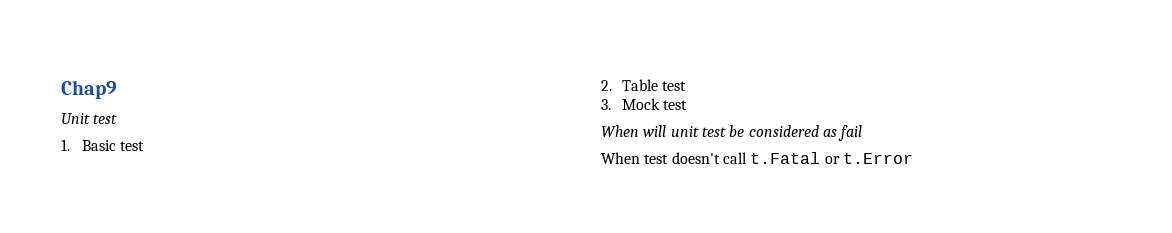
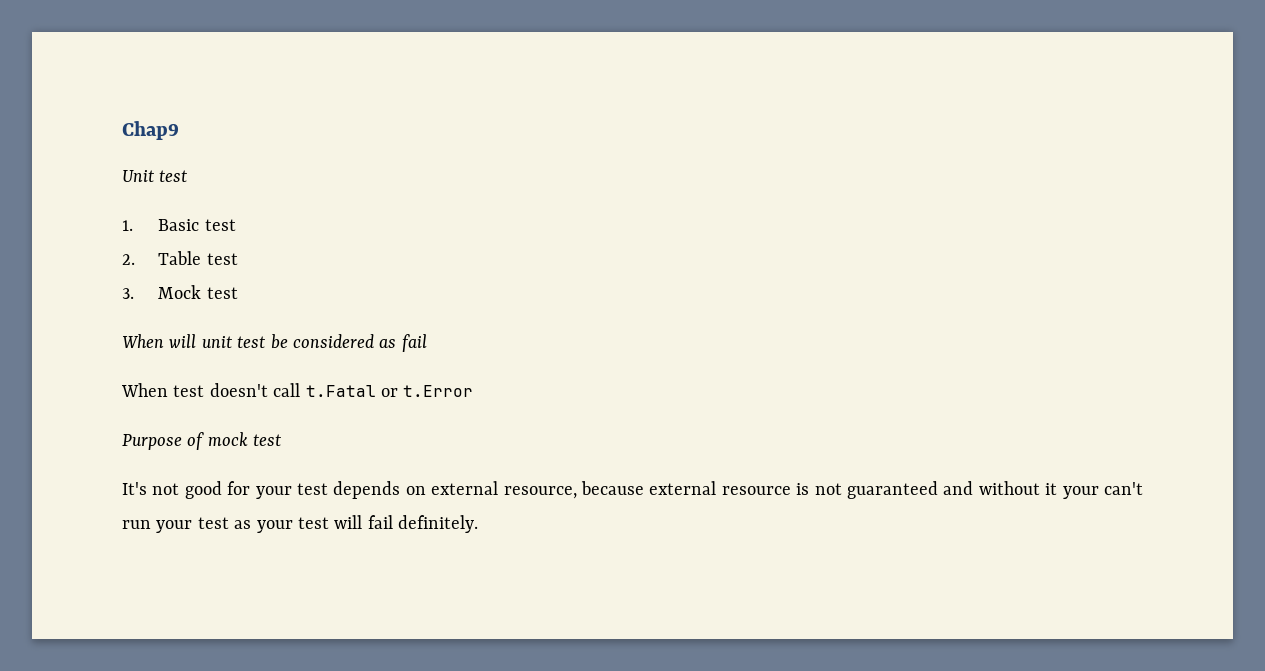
+ Purpose of mock test
+ It's not good for your test depends on external resource, because external resource is not guaranteed and without it your can't run your test as your test will fail definitely.

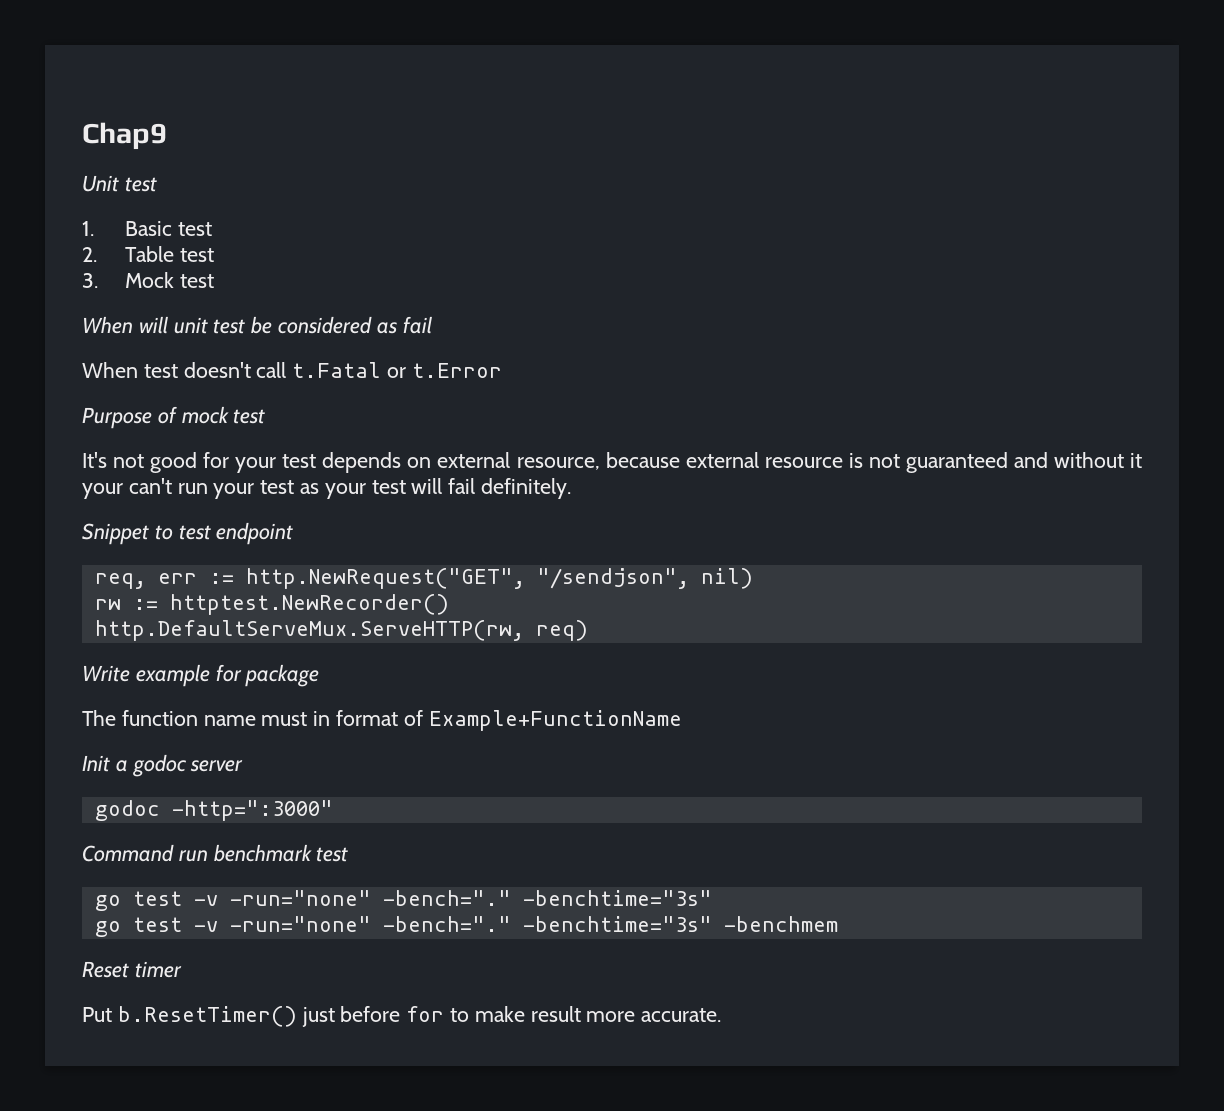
+ Snippet to test endpoint
+ req, err := http.NewRequest("GET", "/sendjson", nil)
+ rw := httptest.NewRecorder()
+ http.DefaultServeMux.ServeHTTP(rw, req)
+ Write example for package
+ The function name must in format of Example+FunctionName
+ Init a godoc server
+ godoc -http=":3000"
+ Command run benchmark test
+ go test -v -run="none" -bench="." -benchtime="3s"
+ go test -v -run="none" -bench="." -benchtime="3s" -benchmem
+ Reset timer
+ Put b.ResetTimer() just before for to make result more accurate.

